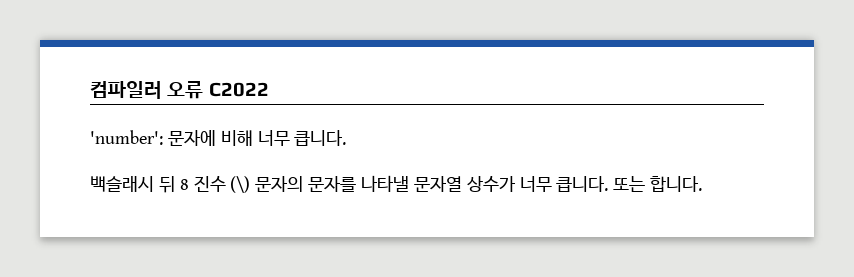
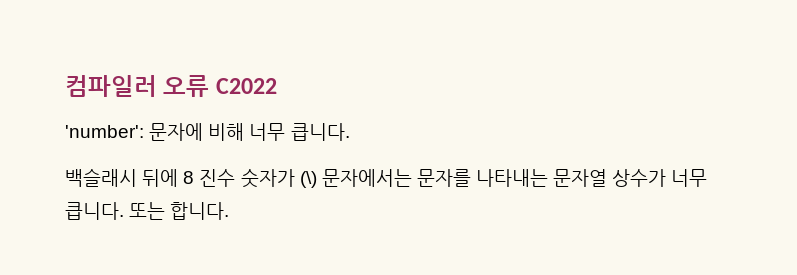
- 백슬래시 뒤 8 진수 (\) 문자의 문자를 나타낼 문자열 상수가 너무 큽니다.
+ 백슬래시 뒤에 8 진수 숫자가 (\) 문자에서는 문자를 나타내는 문자열 상수가 너무 큽니다.

